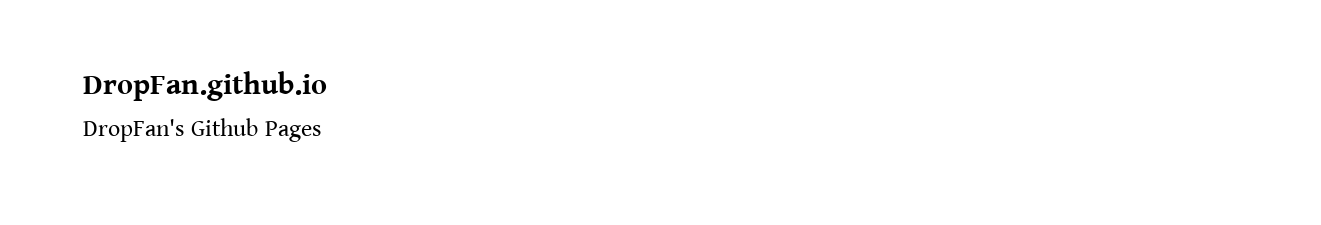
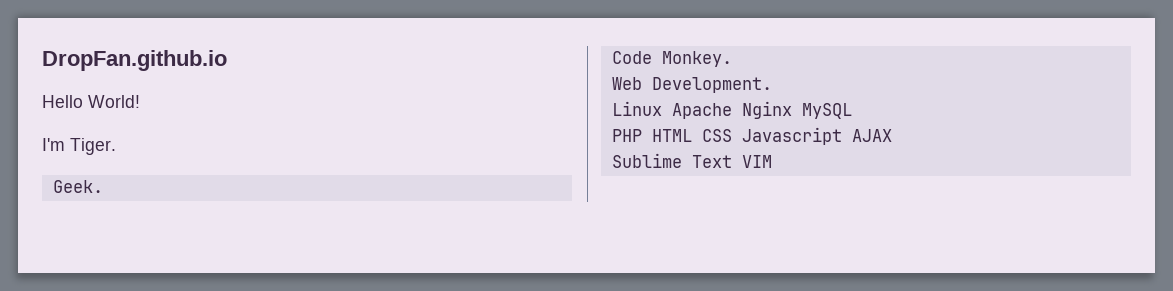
- DropFan's Github Pages
+ Hello World!
+ I'm Tiger.
+ Geek.
+ Code Monkey.
+ Web Development.
+ Linux Apache Nginx MySQL
+ PHP HTML CSS Javascript AJAX
+ Sublime Text VIM

